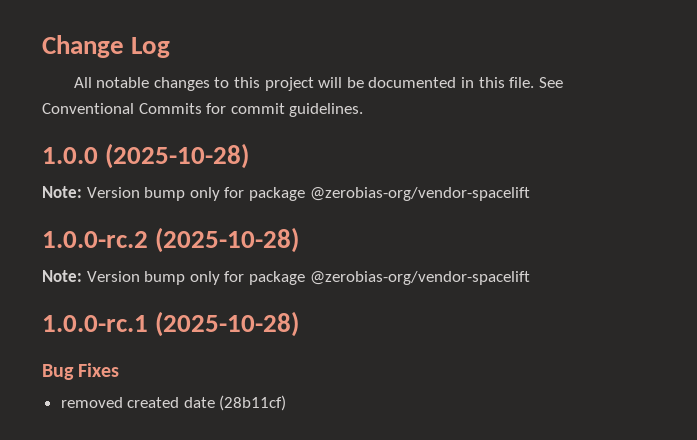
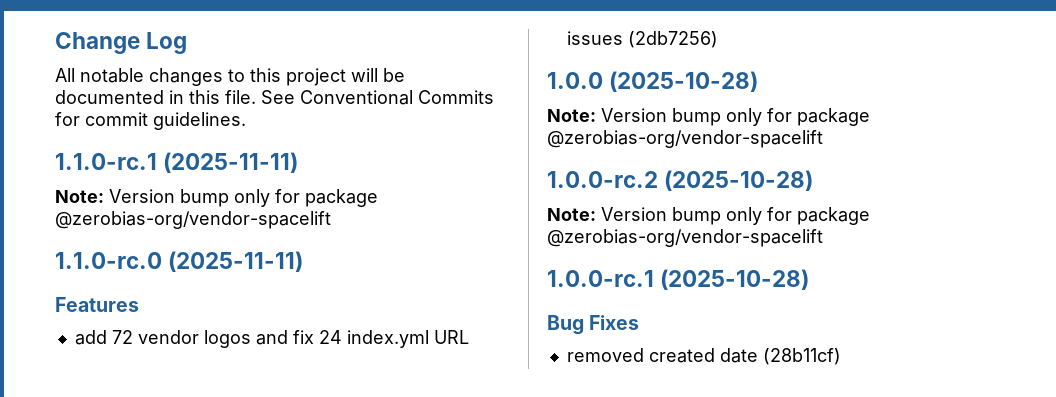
+ 1.1.0-rc.1 (2025-11-11)
+ Note: Version bump only for package @zerobias-org/vendor-spacelift
+ 1.1.0-rc.0 (2025-11-11)
+ Features
+ add 72 vendor logos and fix 24 index.yml URL issues (2db7256)

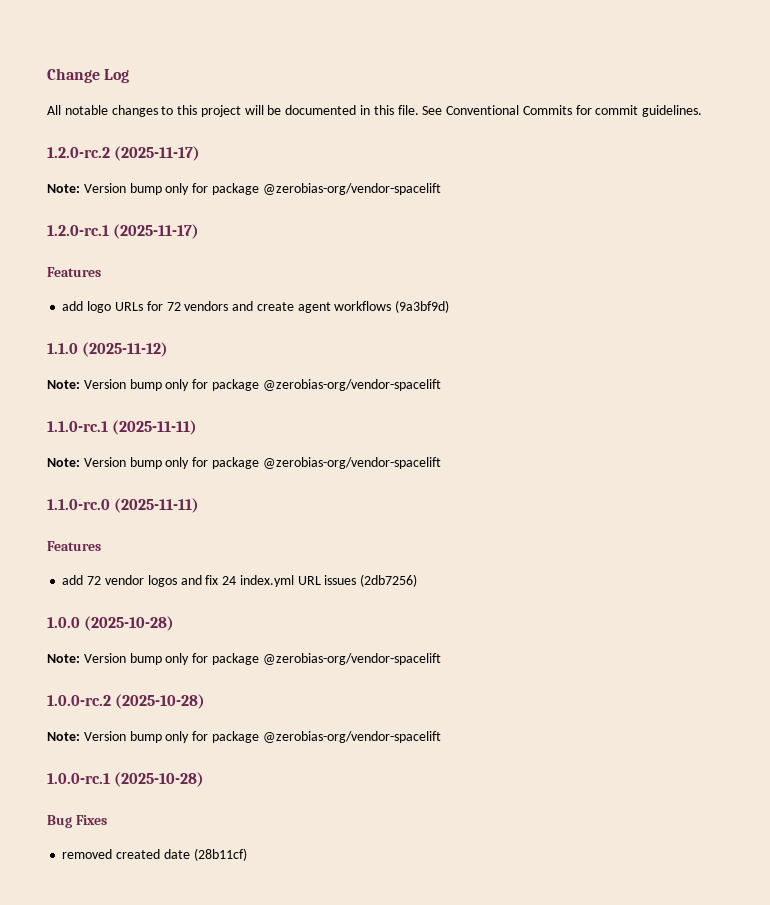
+ 1.2.0-rc.2 (2025-11-17)
+ Note: Version bump only for package @zerobias-org/vendor-spacelift
+ 1.2.0-rc.1 (2025-11-17)
+ Features
+ add logo URLs for 72 vendors and create agent workflows (9a3bf9d)
+ 1.1.0 (2025-11-12)
+ Note: Version bump only for package @zerobias-org/vendor-spacelift

